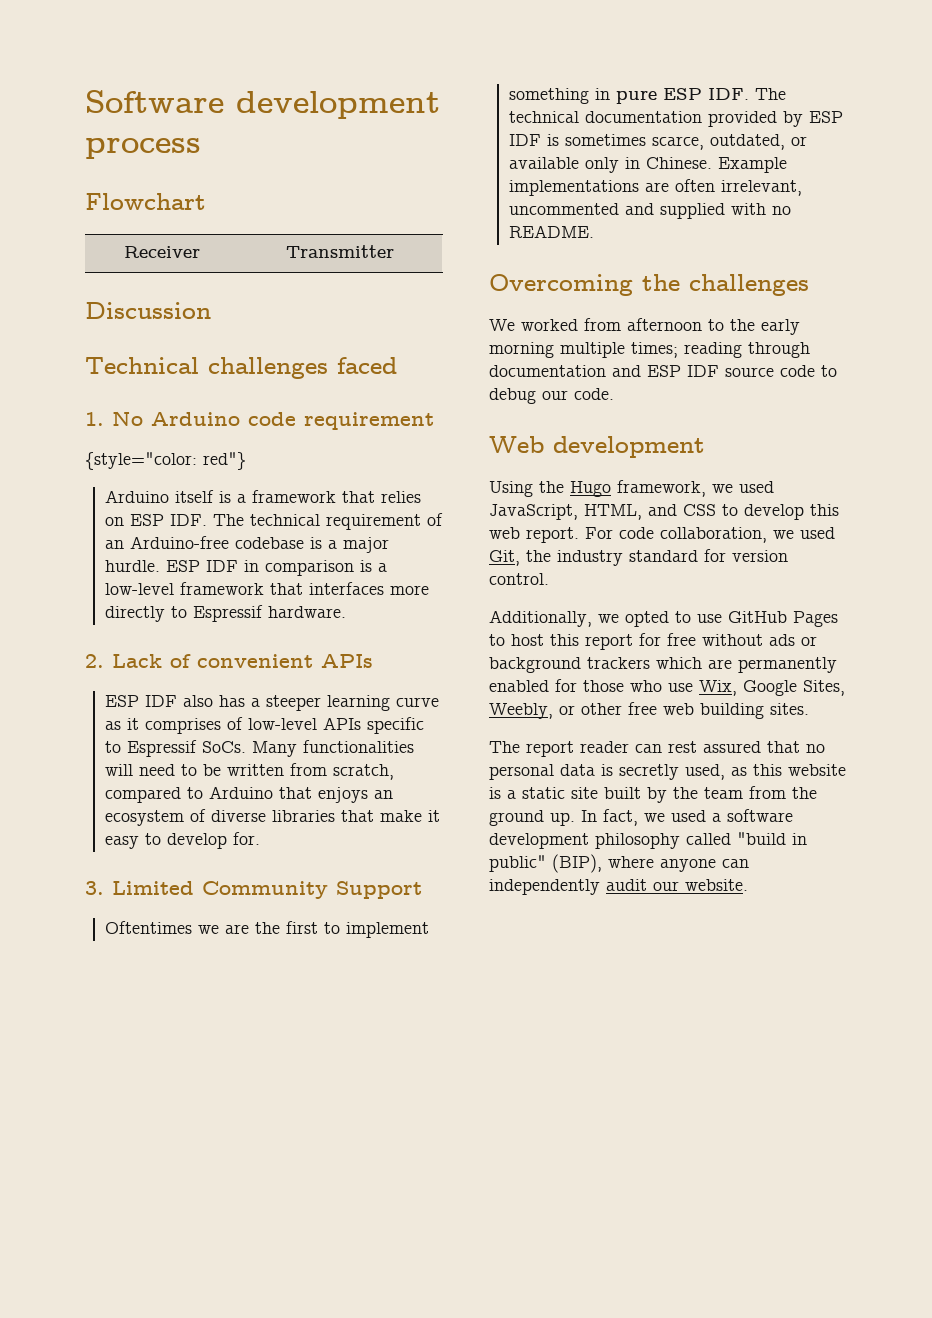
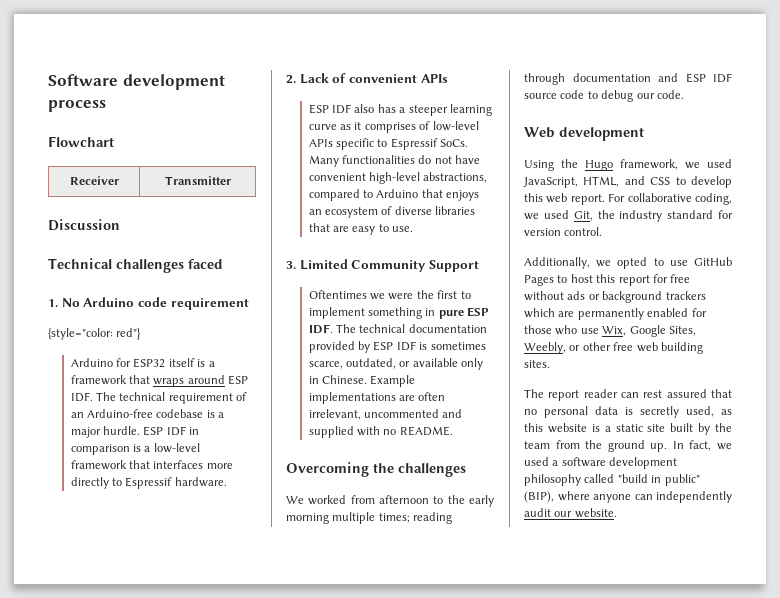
- Arduino itself is a framework that relies on ESP IDF. The technical requirement of an Arduino-free codebase is a major hurdle.
+ Arduino for ESP32 itself is a framework that wraps around ESP IDF. The technical requirement of an Arduino-free codebase is a major hurdle.
- Many functionalities will need to be written from scratch, compared to Arduino that enjoys an ecosystem of diverse libraries that make it easy to develop for.
+ Many functionalities do not have convenient high-level abstractions, compared to Arduino that enjoys an ecosystem of diverse libraries that are easy to use.
- Oftentimes we are the first to implement something in pure ESP IDF. The technical documentation provided by ESP IDF is sometimes scarce, outdated, or available only in Chinese.
+ Oftentimes we were the first to implement something in pure ESP IDF. The technical documentation provided by ESP IDF is sometimes scarce, outdated, or available only in Chinese.
- For code collaboration, we used Git, the industry standard for version control.
+ For collaborative coding, we used Git, the industry standard for version control.

